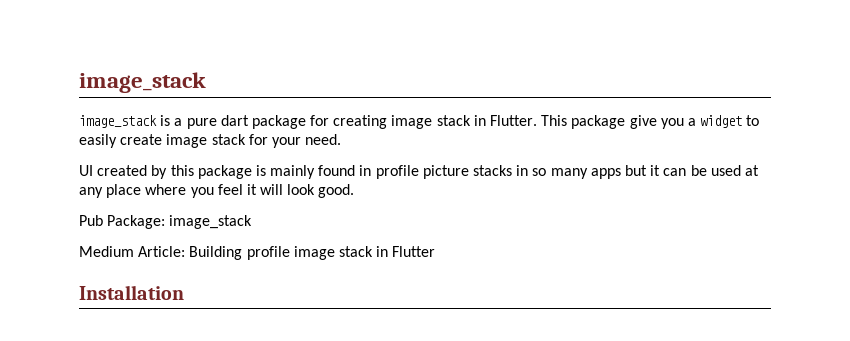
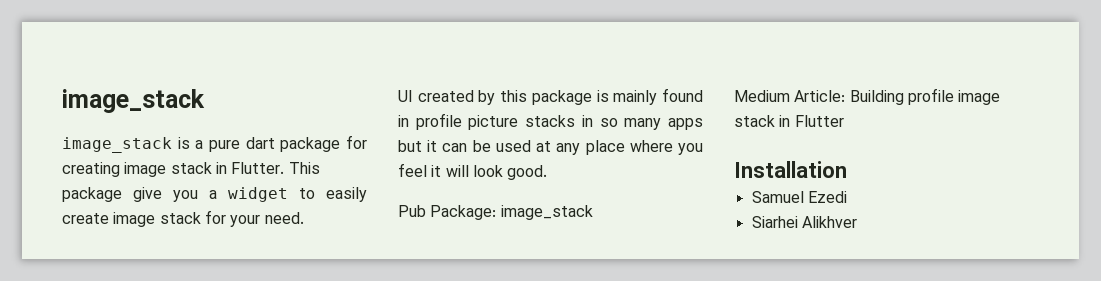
+ Samuel Ezedi
+ Siarhei Alikhver

